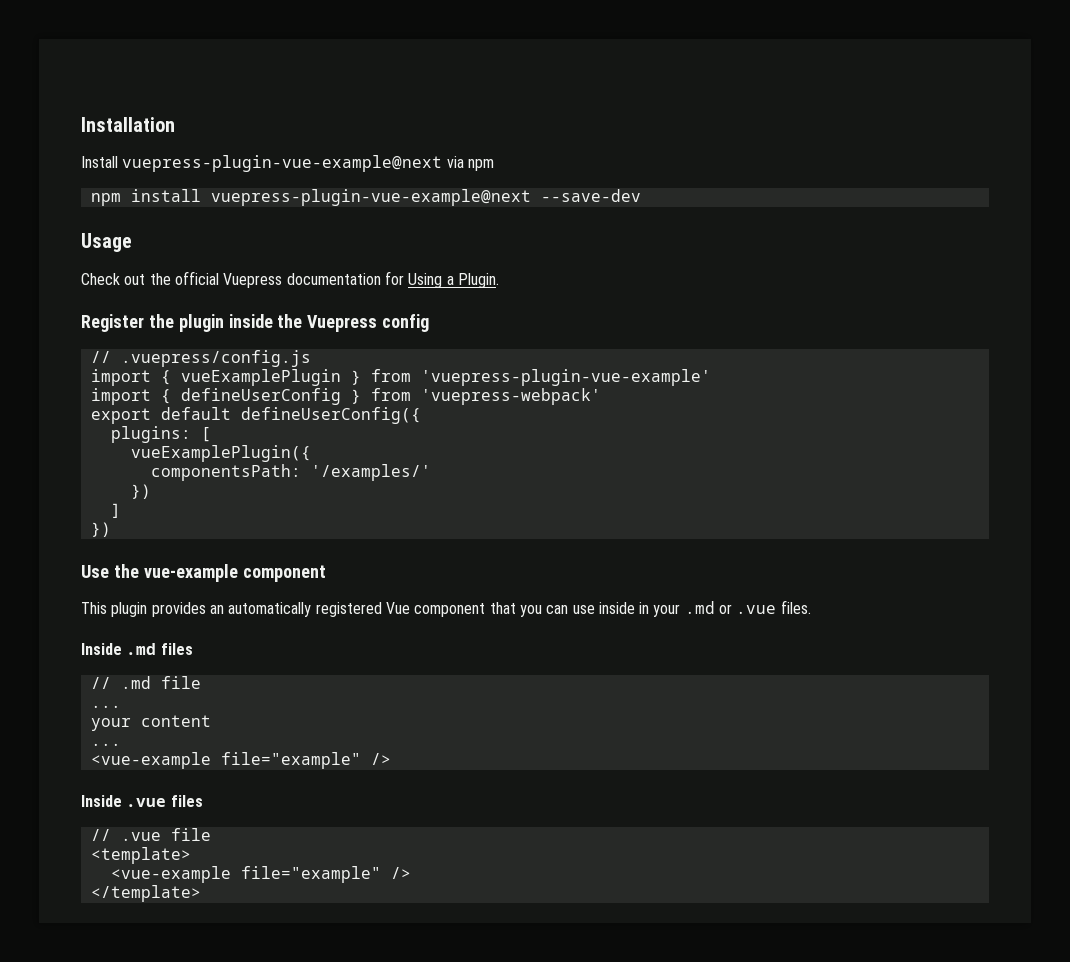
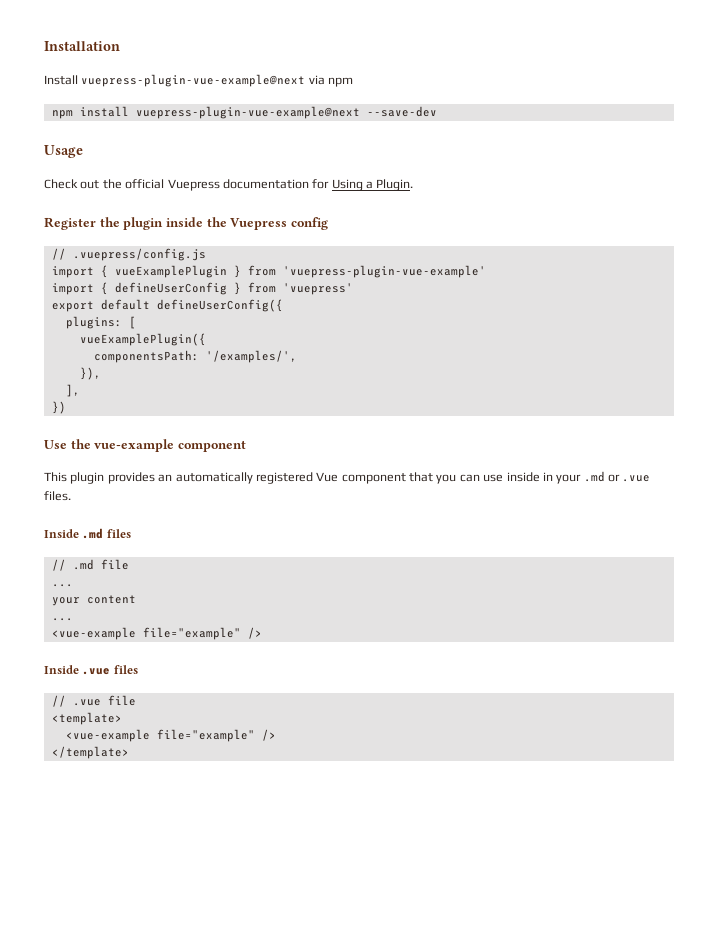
- import { defineUserConfig } from 'vuepress-webpack'
+ import { defineUserConfig } from 'vuepress'
- componentsPath: '/examples/'
- })
- ]
+ componentsPath: '/examples/',
+ }),
+ ],

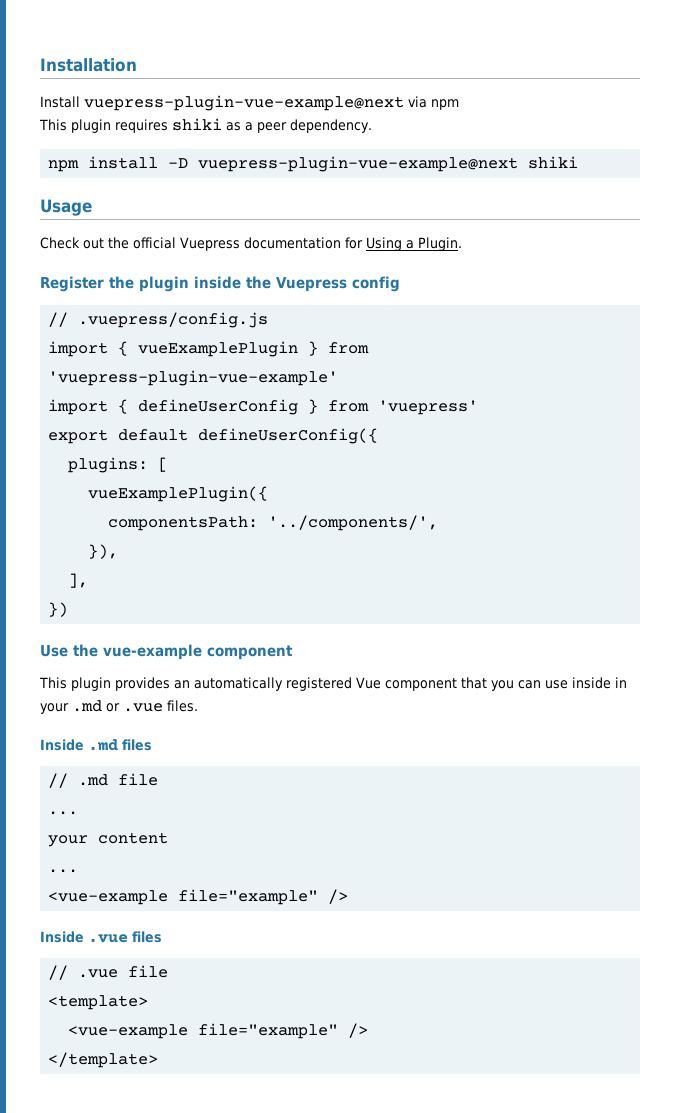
+ This plugin requires shiki as a peer dependency.
- npm install vuepress-plugin-vue-example@next --save-dev
+ npm install -D vuepress-plugin-vue-example@next shiki
- componentsPath: '/examples/',
+ componentsPath: '../components/',

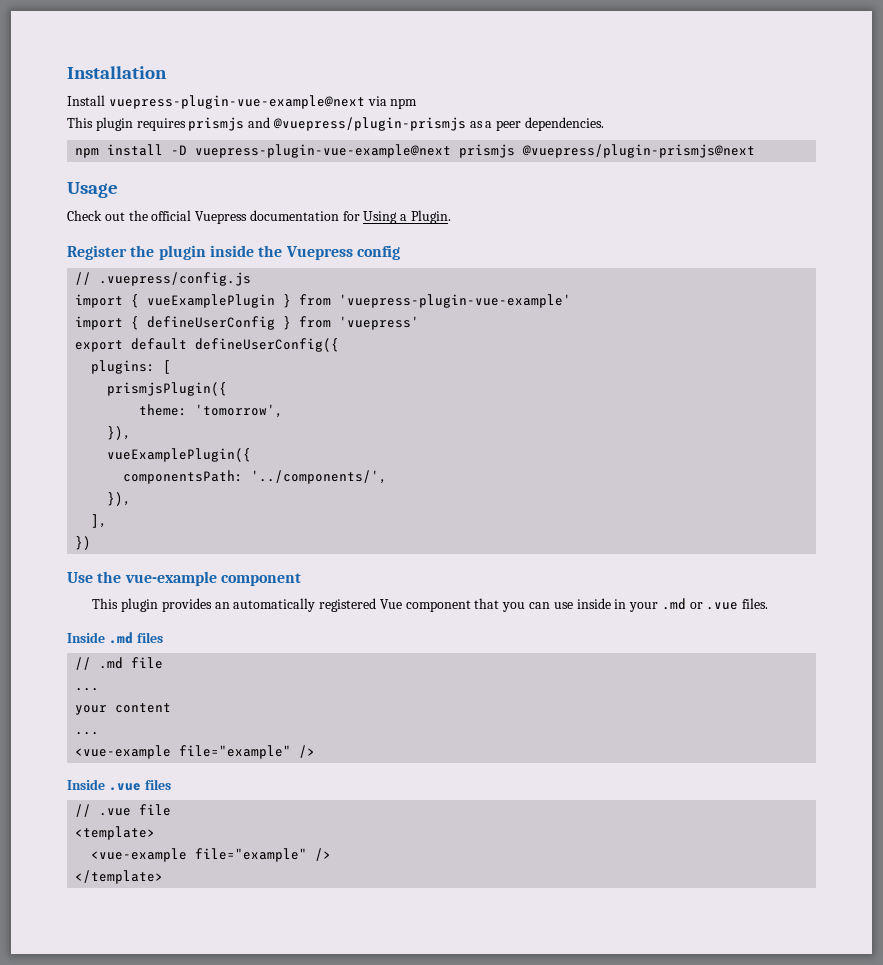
- This plugin requires shiki as a peer dependency.
+ This plugin requires prismjs and @vuepress/plugin-prismjs as a peer dependencies.
- npm install -D vuepress-plugin-vue-example@next shiki
+ npm install -D vuepress-plugin-vue-example@next prismjs @vuepress/plugin-prismjs@next
+ prismjsPlugin({
+ theme: 'tomorrow',
+ }),

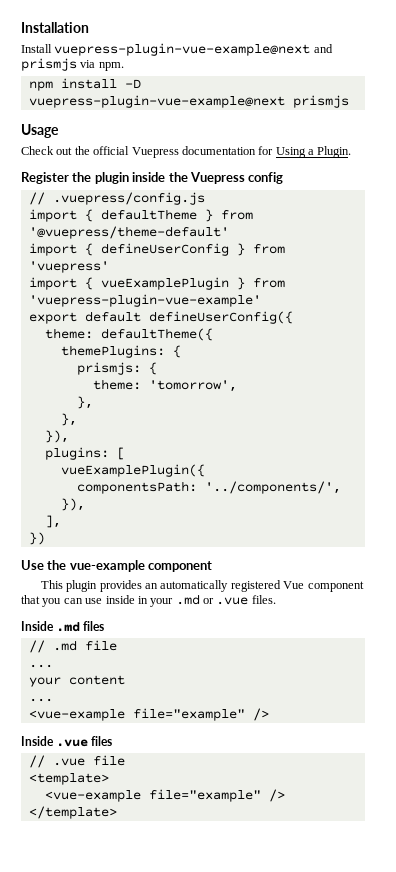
- Install vuepress-plugin-vue-example@next via npm
- This plugin requires prismjs and @vuepress/plugin-prismjs as a peer dependencies.
+ Install vuepress-plugin-vue-example@next and prismjs via npm.
- npm install -D vuepress-plugin-vue-example@next prismjs @vuepress/plugin-prismjs@next
+ npm install -D vuepress-plugin-vue-example@next prismjs
- import { vueExamplePlugin } from 'vuepress-plugin-vue-example'
+ import { defaultTheme } from '@vuepress/theme-default'
+ import { vueExamplePlugin } from 'vuepress-plugin-vue-example'
  export default defineUserConfig({
- plugins: [
- prismjsPlugin({
+ theme: defaultTheme({
+ themePlugins: {
+ prismjs: {
  theme: 'tomorrow',
+ },
+ },
  }),
+ plugins: [

